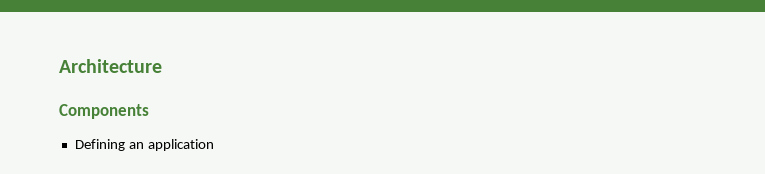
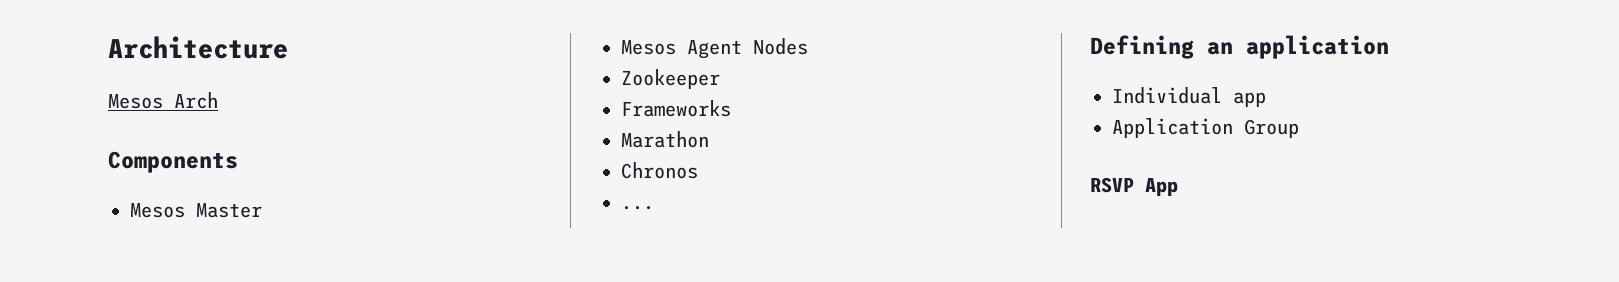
+ Mesos Arch
+ Mesos Master
+ Mesos Agent Nodes
+ Zookeeper
+ Frameworks
+ Marathon
+ Chronos
+ ...
  Defining an application
+ Individual app
+ Application Group
+ RSVP App

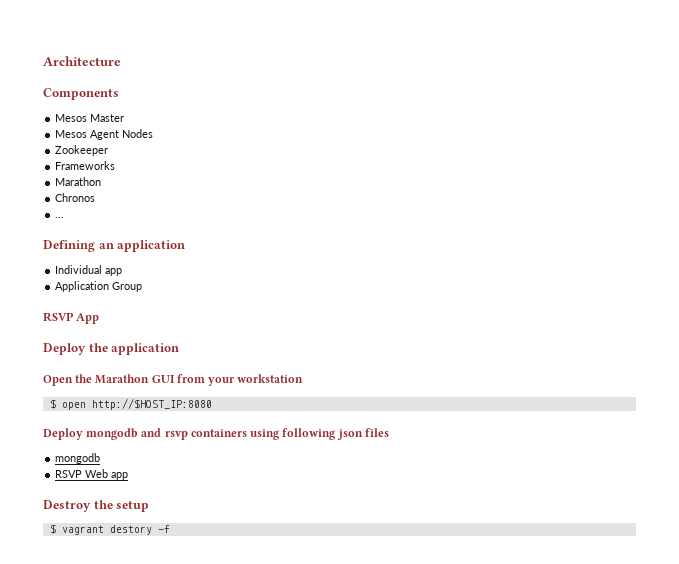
- Mesos Arch
+ Deploy the application
+ Open the Marathon GUI from your workstation
+ $ open http://$HOST_IP:8080
+ Deploy mongodb and rsvp containers using following json files
+ mongodb
+ RSVP Web app
+ Destroy the setup
+ $ vagrant destory -f

